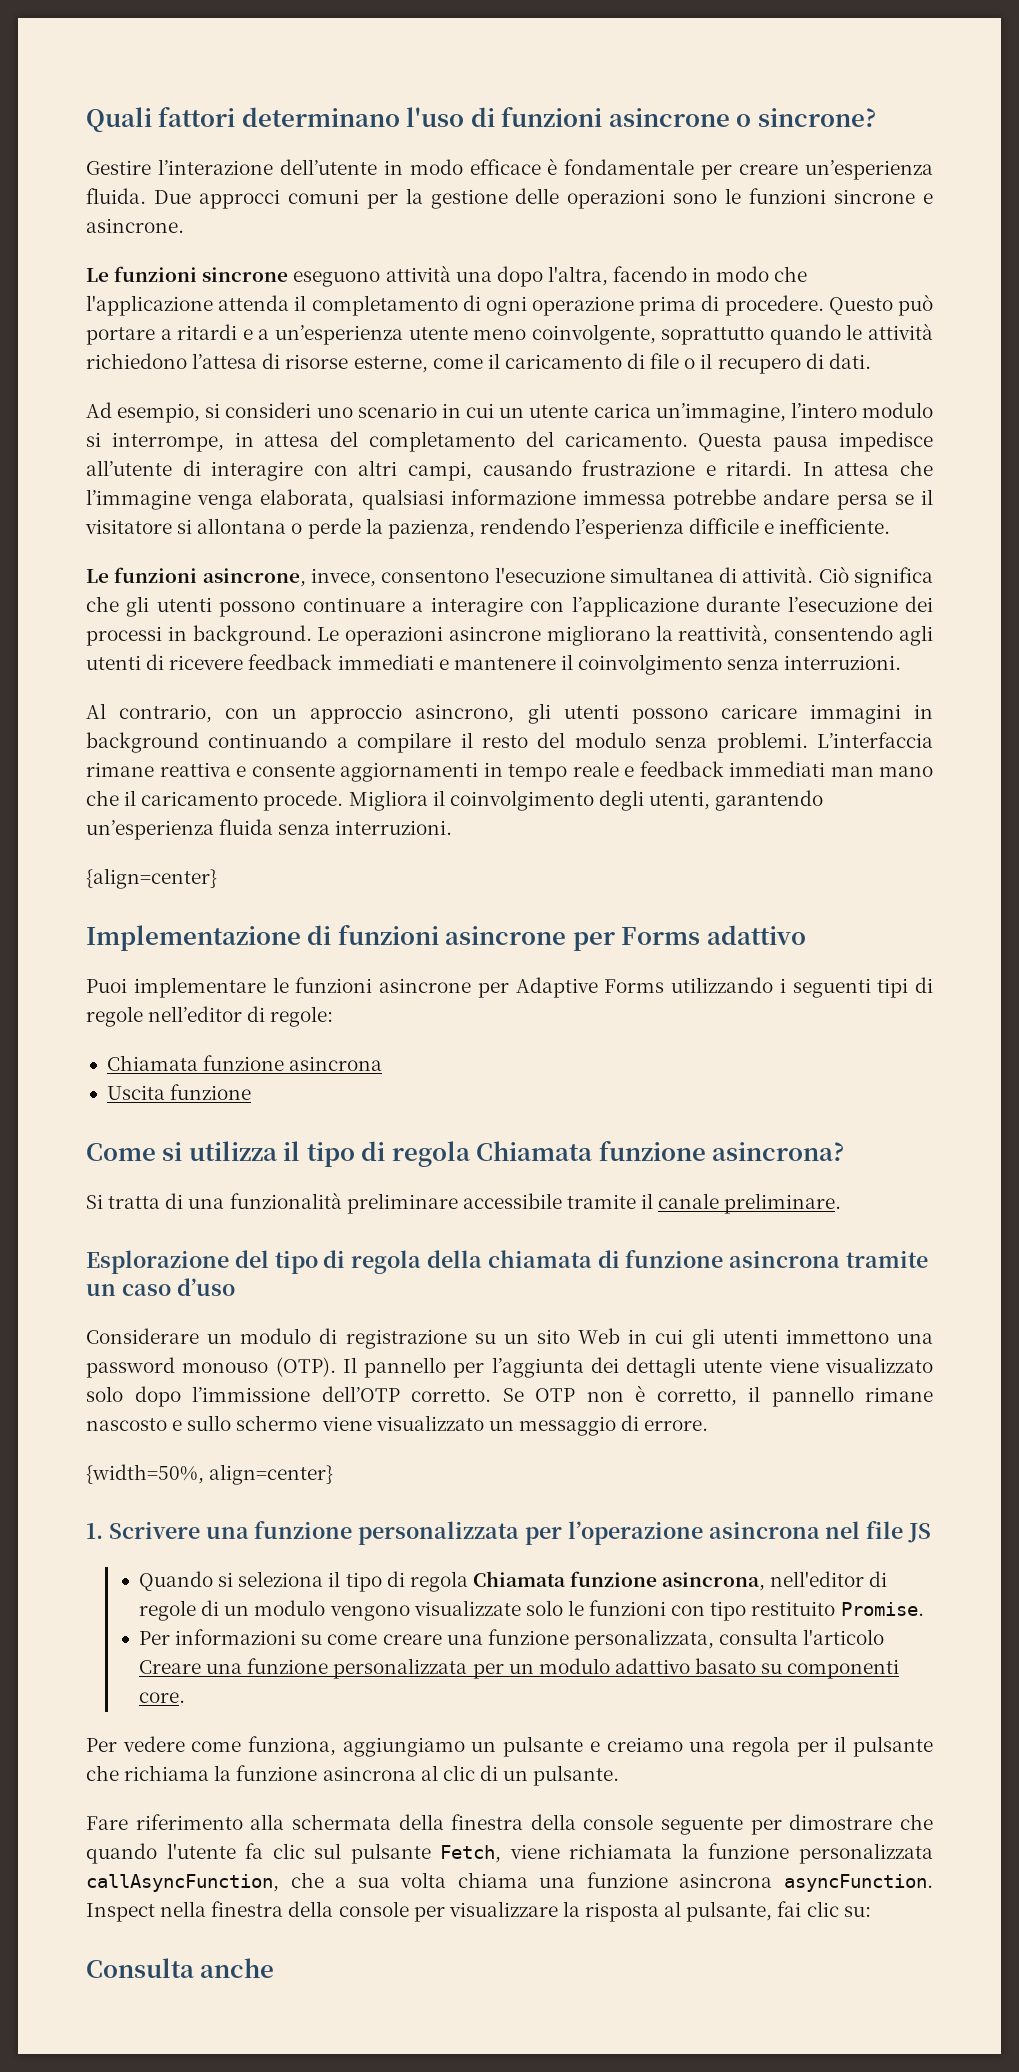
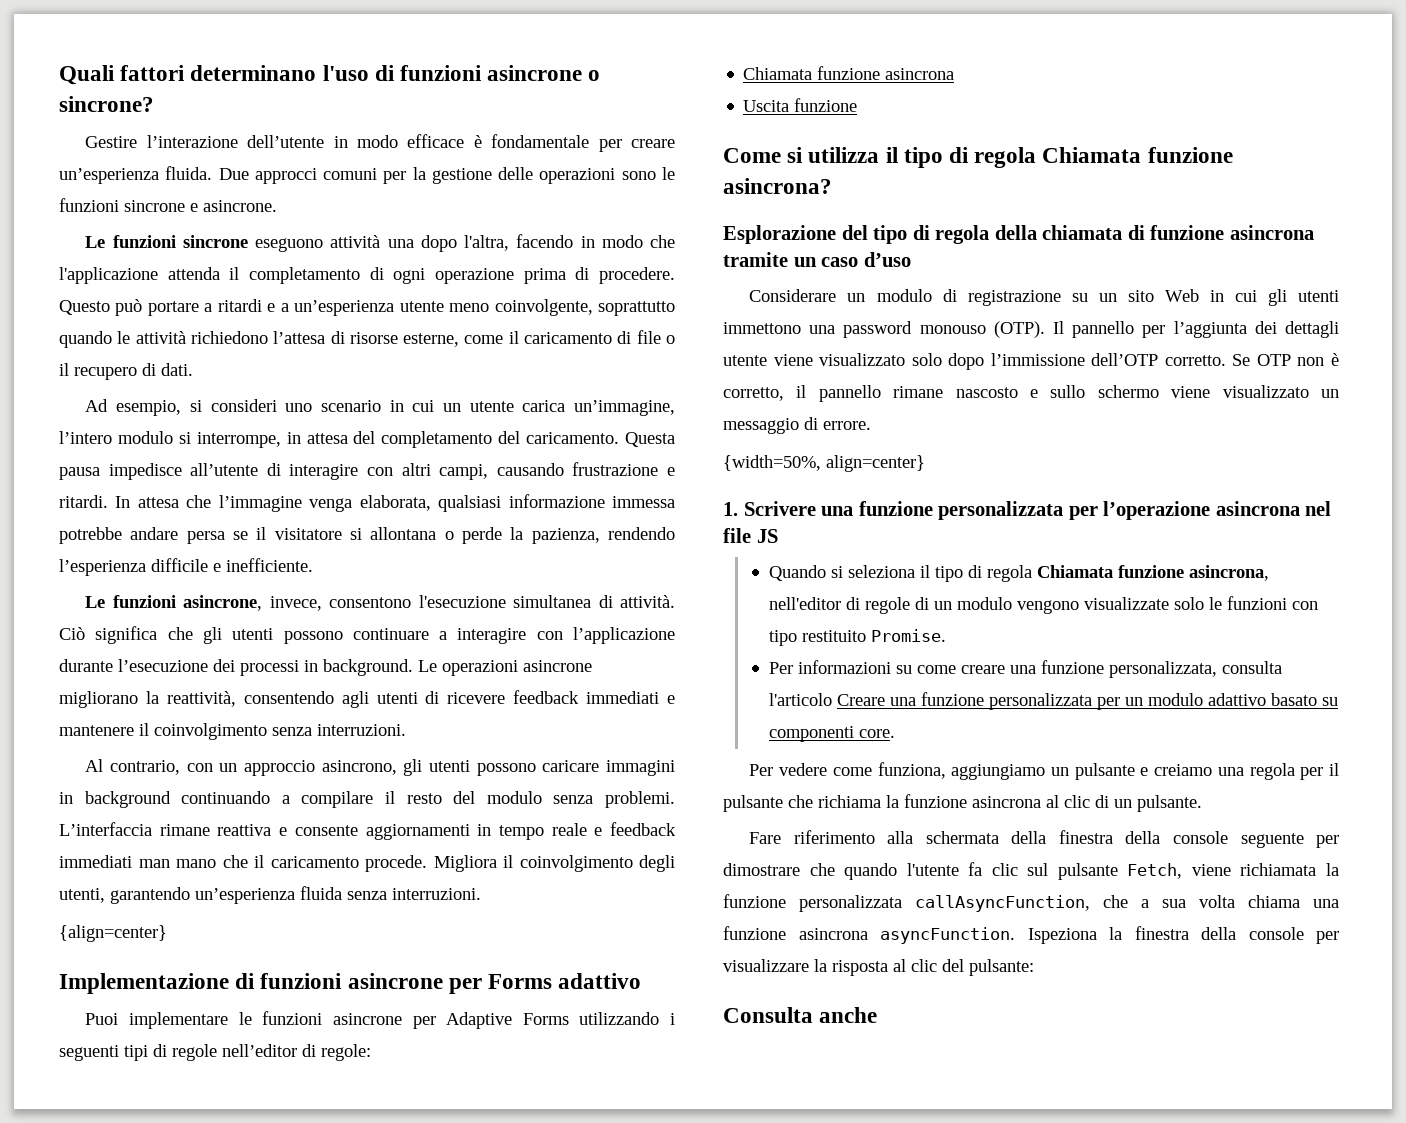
- Si tratta di una funzionalità preliminare accessibile tramite il canale preliminare.
- Inspect nella finestra della console per visualizzare la risposta al pulsante, fai clic su:
+ Ispeziona la finestra della console per visualizzare la risposta al clic del pulsante:

